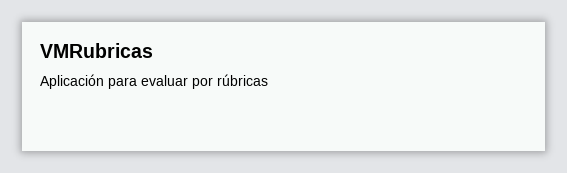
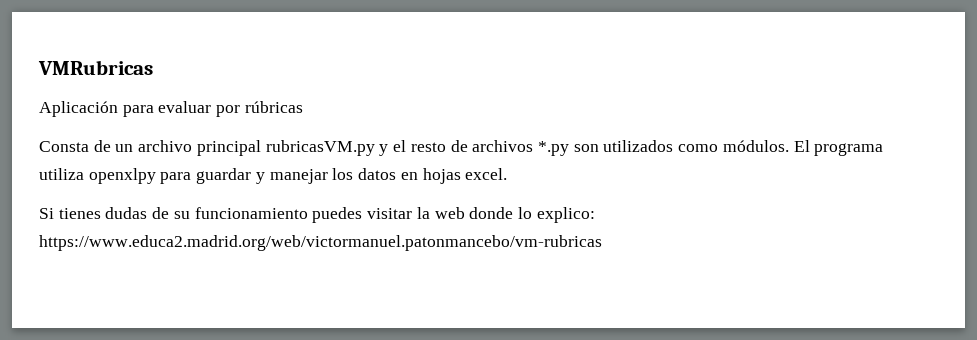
+ Consta de un archivo principal rubricasVM.py y el resto de archivos *.py son utilizados como módulos. El programa utiliza openxlpy para guardar y manejar los datos en hojas excel.
+ Si tienes dudas de su funcionamiento puedes visitar la web donde lo explico: https://www.educa2.madrid.org/web/victormanuel.patonmancebo/vm-rubricas

